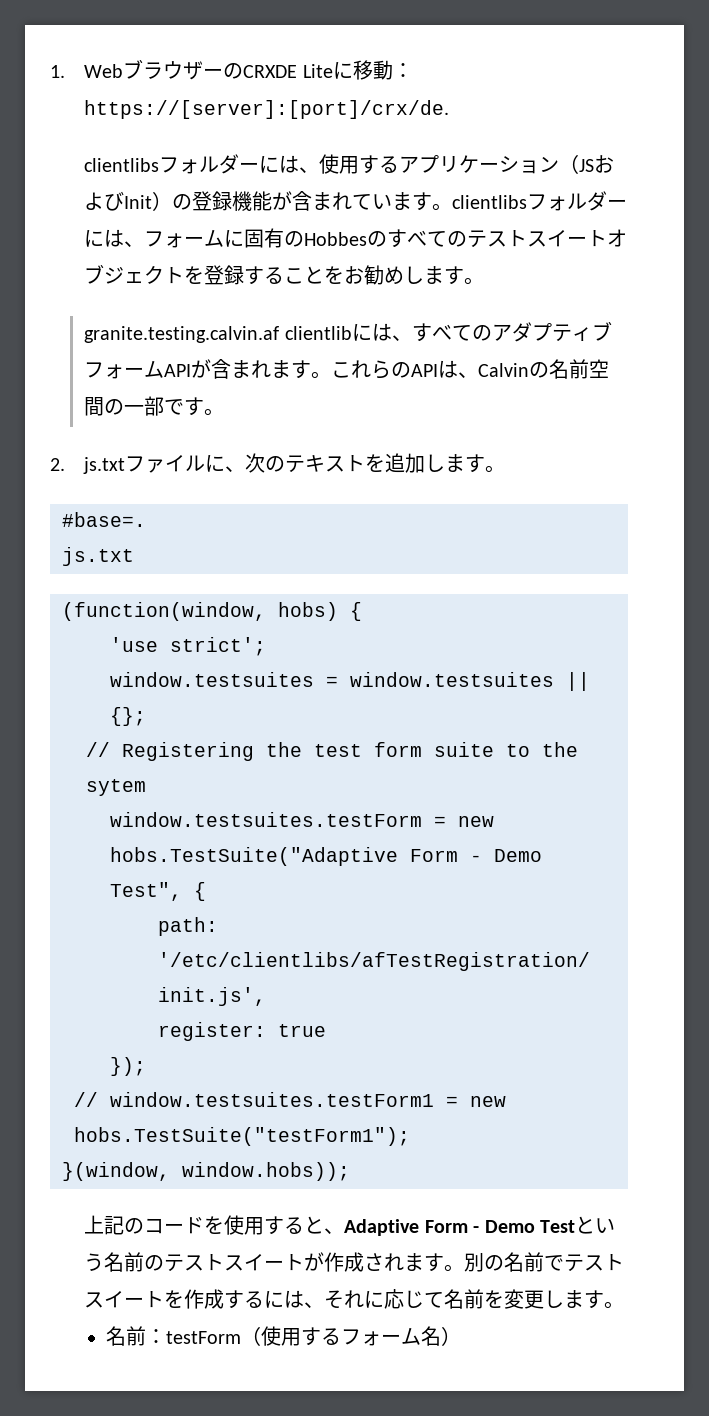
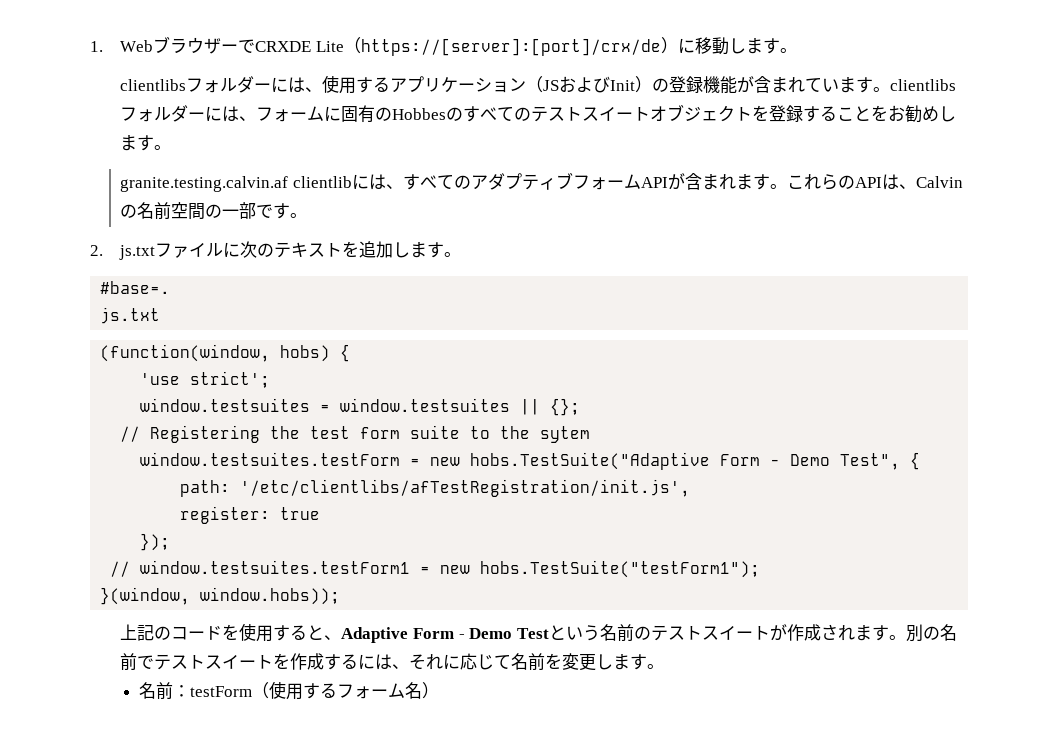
- 1. WebブラウザーのCRXDE Liteに移動：https://[server]:[port]/crx/de.
+ 1. WebブラウザーでCRXDE Lite（https://[server]:[port]/crx/de）に移動します。
- 2. js.txtファイルに、次のテキストを追加します。
+ 2. js.txtファイルに次のテキストを追加します。

